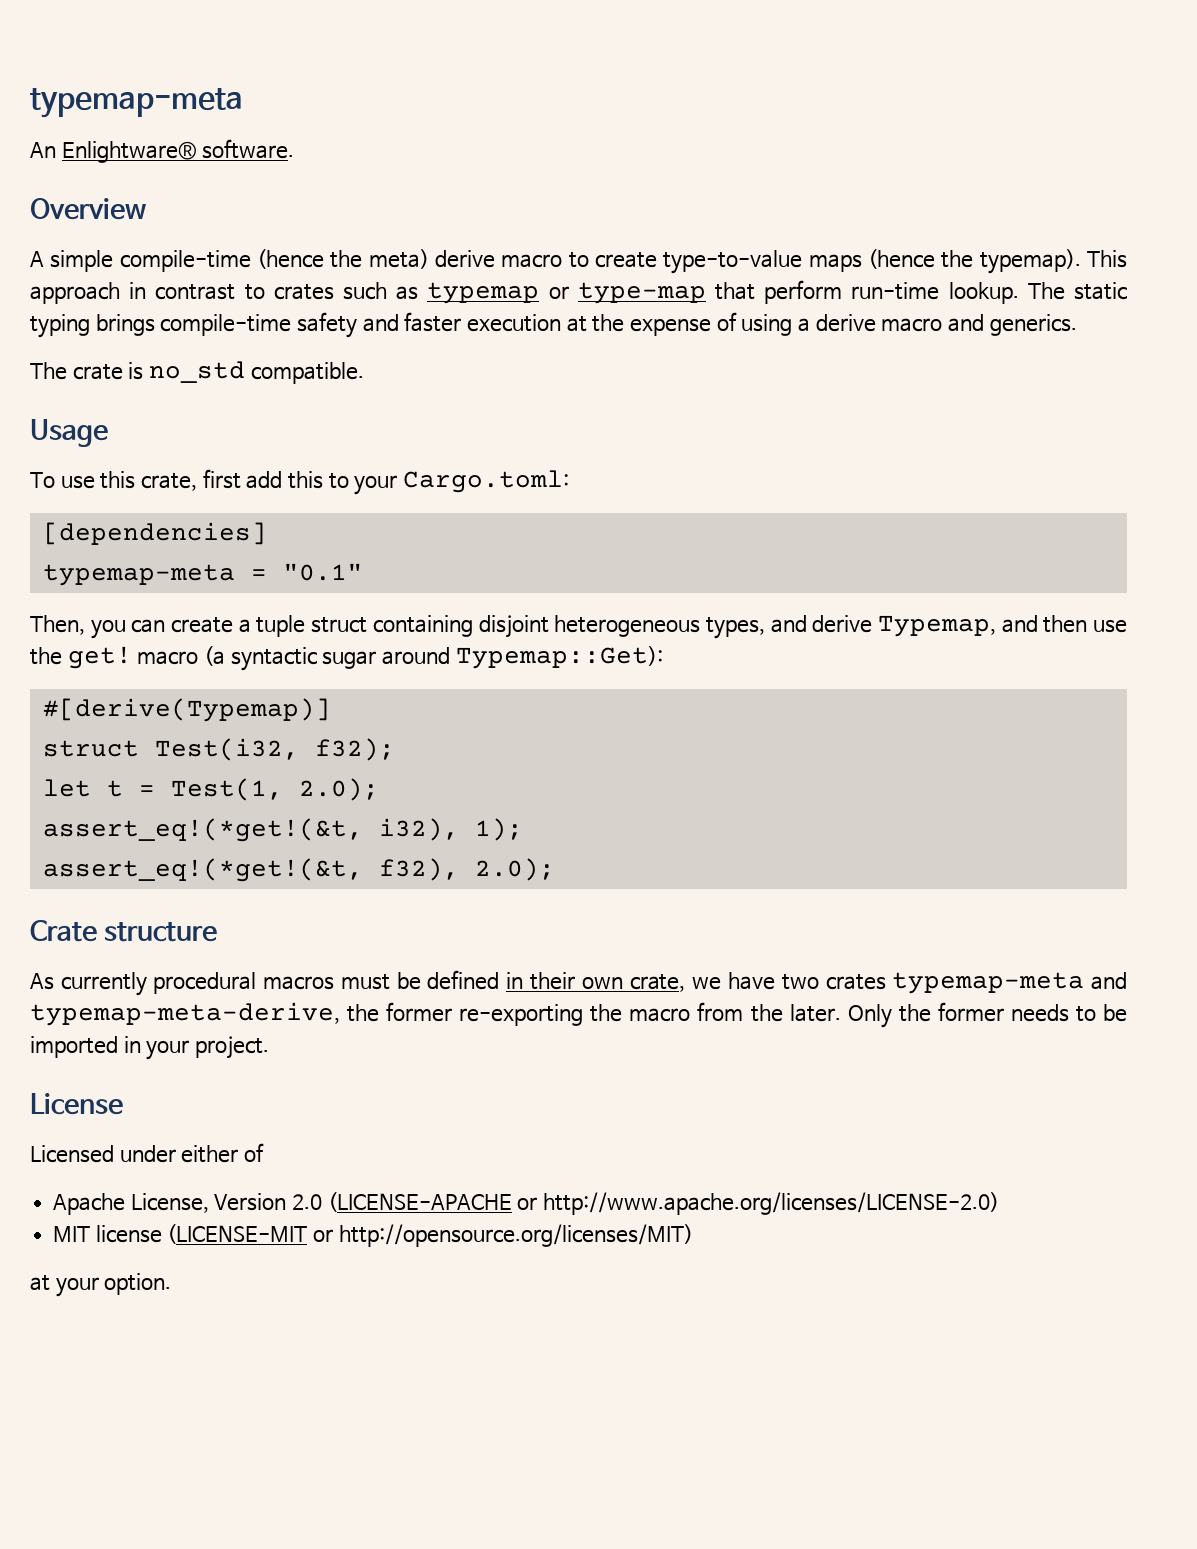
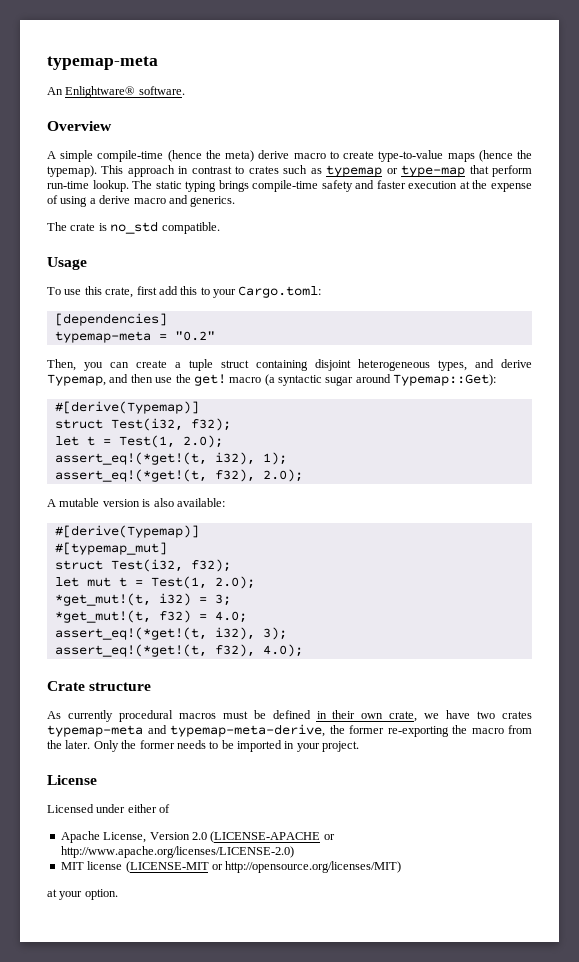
- typemap-meta = "0.1"
+ typemap-meta = "0.2"
- assert_eq!(*get!(&t, i32), 1);
+ assert_eq!(*get!(t, i32), 1);
- assert_eq!(*get!(&t, f32), 2.0);
+ assert_eq!(*get!(t, f32), 2.0);
+ A mutable version is also available:
+ #[derive(Typemap)]
+ #[typemap_mut]
+ struct Test(i32, f32);
+ let mut t = Test(1, 2.0);
+ *get_mut!(t, i32) = 3;
+ *get_mut!(t, f32) = 4.0;
+ assert_eq!(*get!(t, i32), 3);
+ assert_eq!(*get!(t, f32), 4.0);

